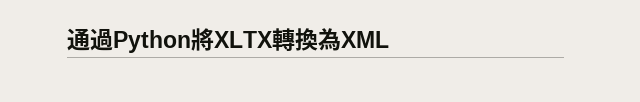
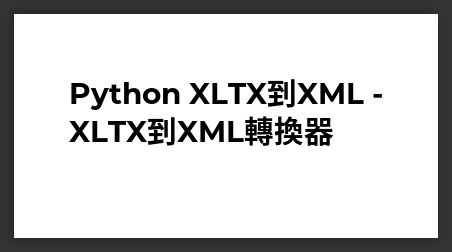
- 通過Python將XLTX轉換為XML
+ Python XLTX到XML - XLTX到XML轉換器

